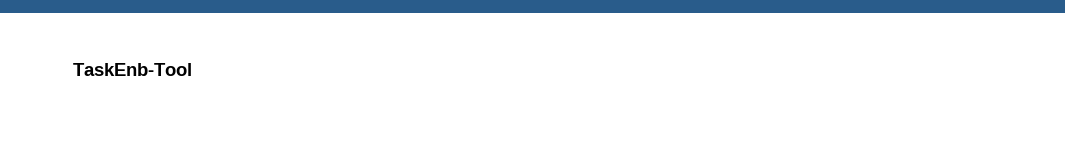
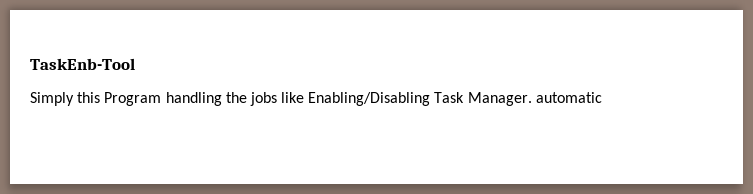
+ Simply this Program handling the jobs like Enabling/Disabling Task Manager. automatic

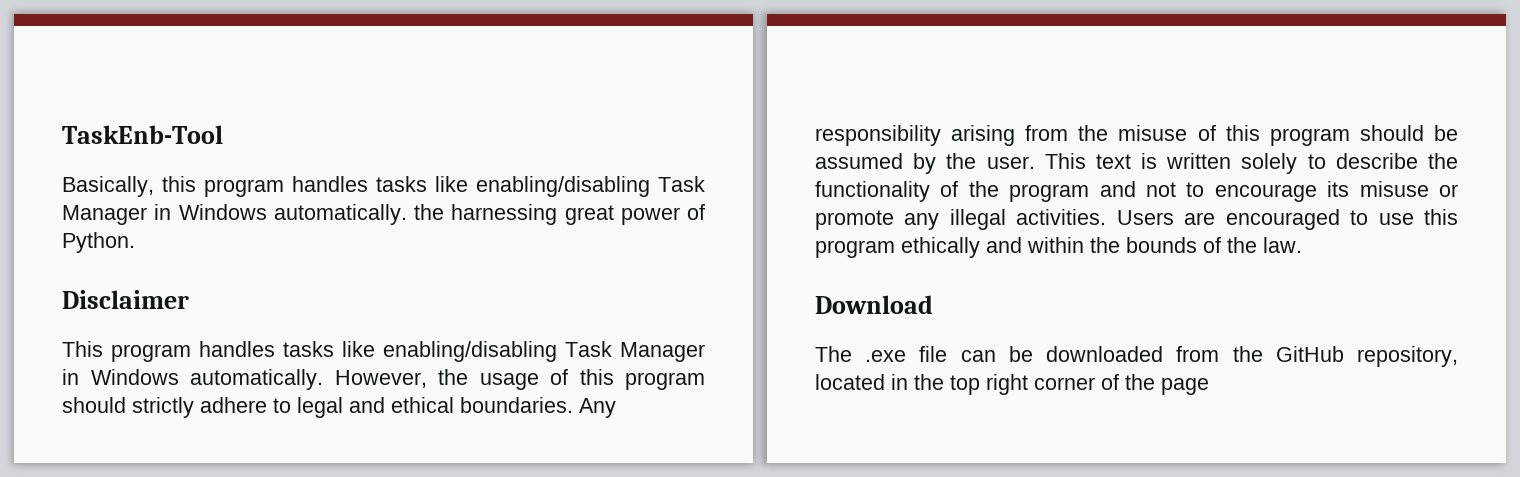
- Simply this Program handling the jobs like Enabling/Disabling Task Manager. automatic
+ Basically, this program handles tasks like enabling/disabling Task Manager in Windows automatically. the harnessing great power of Python.
+ Disclaimer
+ This program handles tasks like enabling/disabling Task Manager in Windows automatically. However, the usage of this program should strictly adhere to legal and ethical boundaries. Any responsibility arising from the misuse of this program should be assumed by the user. This text is written solely to describe the functionality of the program and not to encourage its misuse or promote any illegal activities. Users are encouraged to use this program ethically and within the bounds of the law.
+ Download
+ The .exe file can be downloaded from the GitHub repository, located in the top right corner of the page

